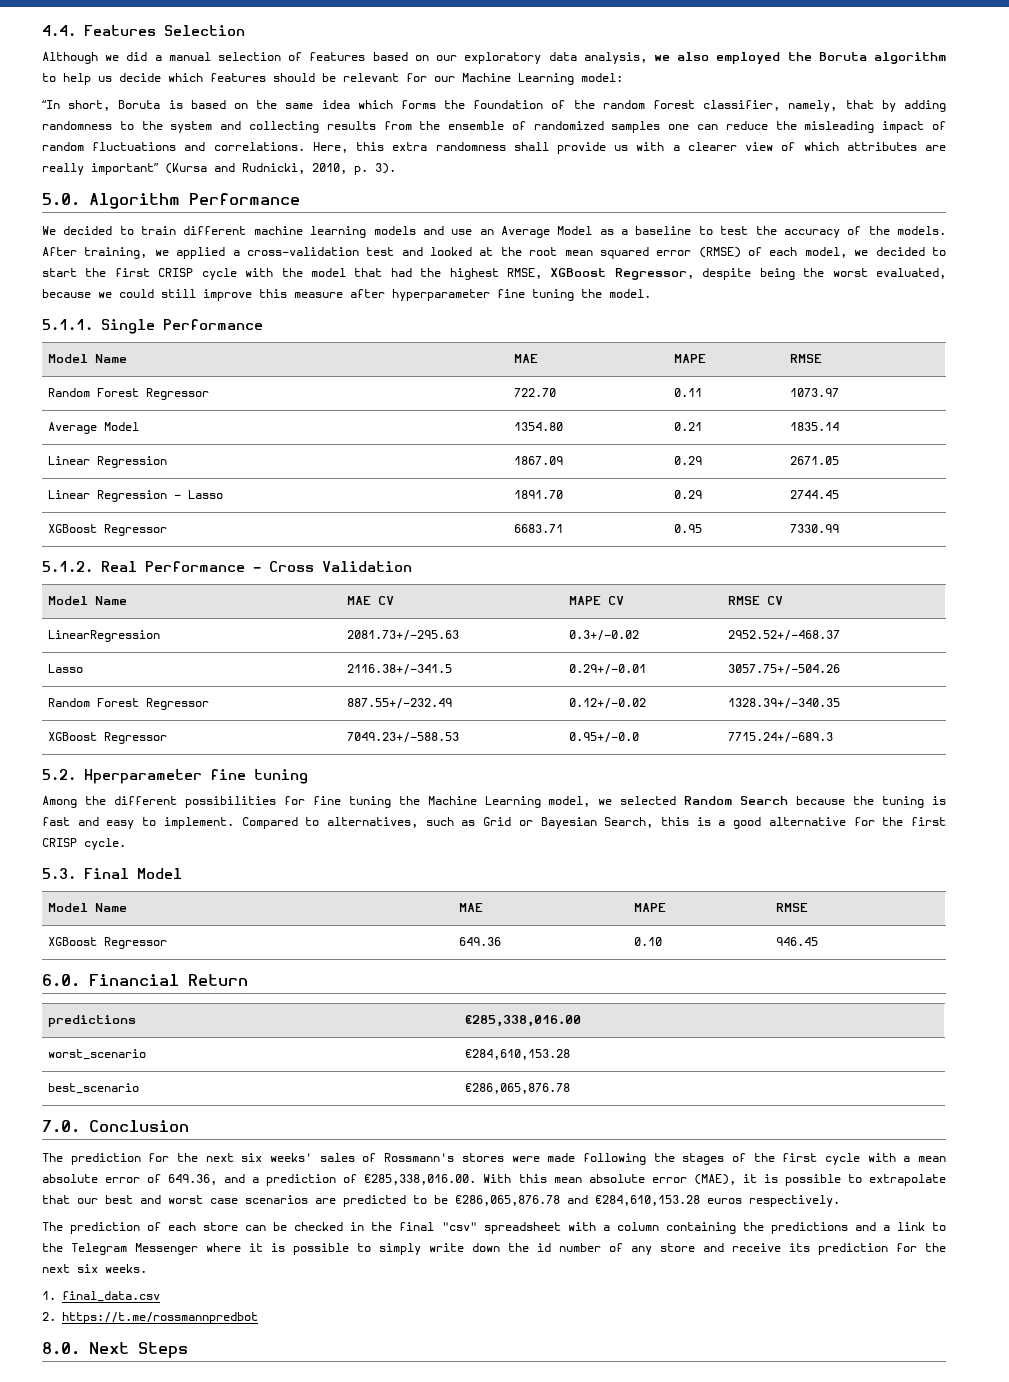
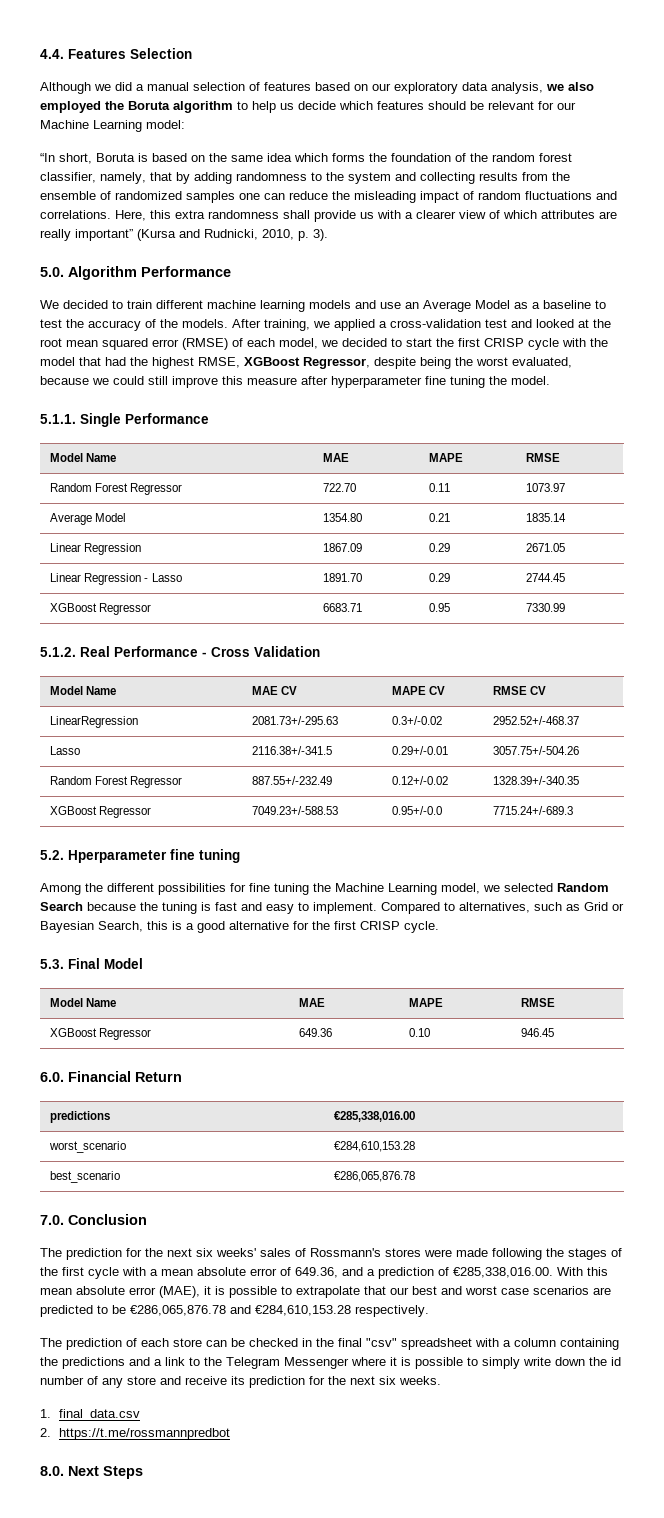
- The prediction for the next six weeks' sales of Rossmann's stores were made following the stages of the first cycle with a mean absolute error of 649.36, and a prediction of €285,338,016.00. With this mean absolute error (MAE), it is possible to extrapolate that our best and worst case scenarios are predicted to be €286,065,876.78 and €284,610,153.28 euros respectively.
+ The prediction for the next six weeks' sales of Rossmann's stores were made following the stages of the first cycle with a mean absolute error of 649.36, and a prediction of €285,338,016.00. With this mean absolute error (MAE), it is possible to extrapolate that our best and worst case scenarios are predicted to be €286,065,876.78 and €284,610,153.28 respectively.

